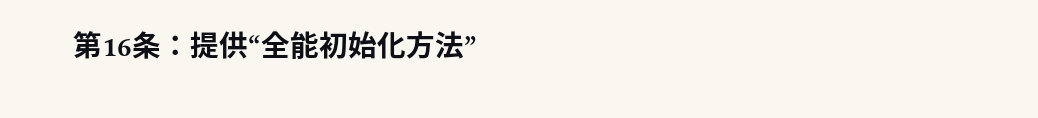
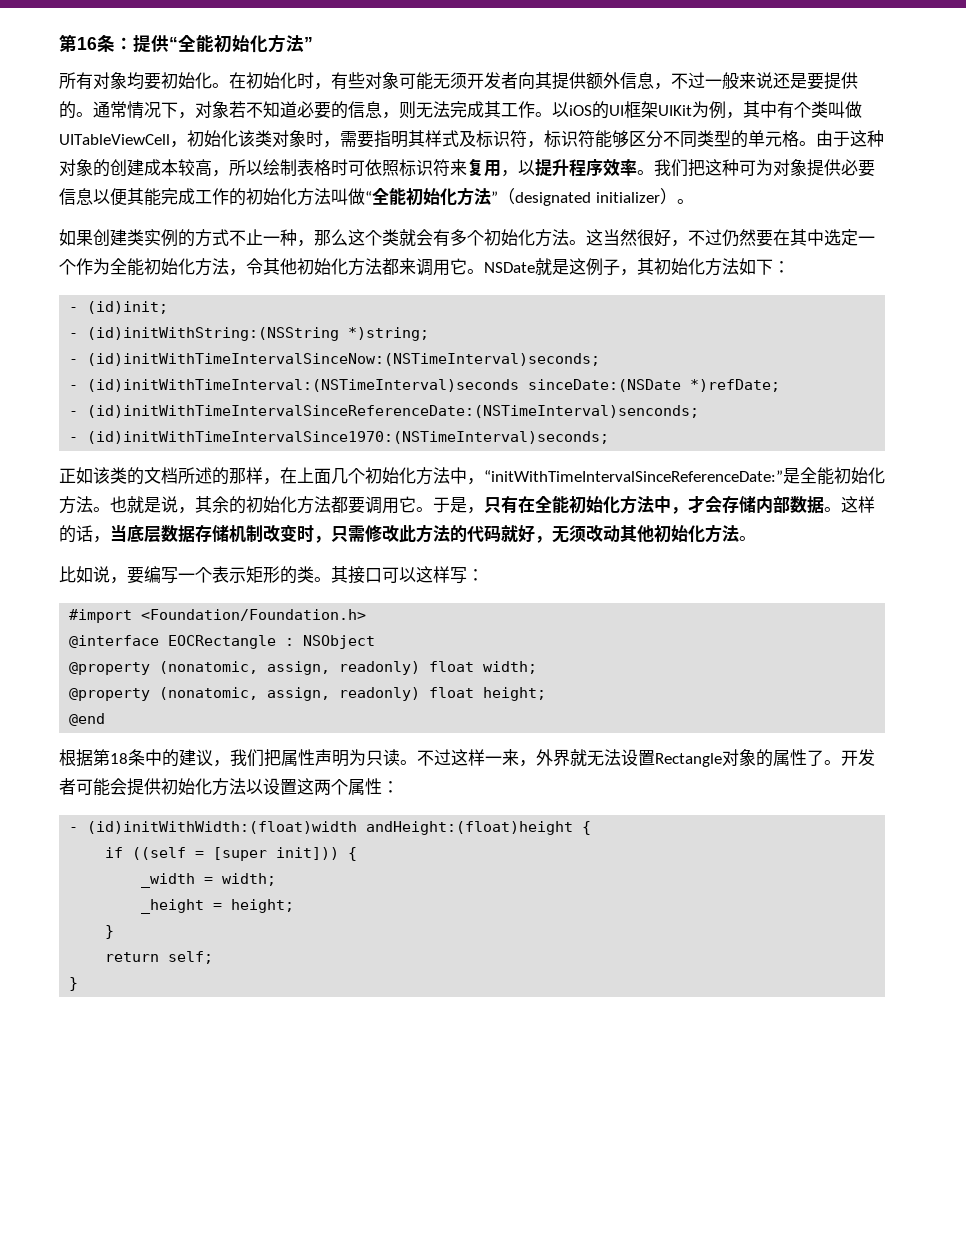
+ 所有对象均要初始化。在初始化时，有些对象可能无须开发者向其提供额外信息，不过一般来说还是要提供的。通常情况下，对象若不知道必要的信息，则无法完成其工作。以iOS的UI框架UIKit为例，其中有个类叫做UITableViewCell，初始化该类对象时，需要指明其样式及标识符，标识符能够区分不同类型的单元格。由于这种对象的创建成本较高，所以绘制表格时可依照标识符来复用，以提升程序效率。我们把这种可为对象提供必要信息以便其能完成工作的初始化方法叫做“全能初始化方法”（designated initializer）。
+ 如果创建类实例的方式不止一种，那么这个类就会有多个初始化方法。这当然很好，不过仍然要在其中选定一个作为全能初始化方法，令其他初始化方法都来调用它。NSDate就是这例子，其初始化方法如下：
+ - (id)init;
+ - (id)initWithString:(NSString *)string;
+ - (id)initWithTimeIntervalSinceNow:(NSTimeInterval)seconds;
+ - (id)initWithTimeInterval:(NSTimeInterval)seconds sinceDate:(NSDate *)refDate;
+ - (id)initWithTimeIntervalSinceReferenceDate:(NSTimeInterval)senconds;
+ - (id)initWithTimeIntervalSince1970:(NSTimeInterval)seconds;
+ 正如该类的文档所述的那样，在上面几个初始化方法中，“initWithTimeIntervalSinceReferenceDate:”是全能初始化方法。也就是说，其余的初始化方法都要调用它。于是，只有在全能初始化方法中，才会存储内部数据。这样的话，当底层数据存储机制改变时，只需修改此方法的代码就好，无须改动其他初始化方法。
+ 比如说，要编写一个表示矩形的类。其接口可以这样写：
+ #import <Foundation/Foundation.h>
+ @interface EOCRectangle : NSObject
+ @property (nonatomic, assign, readonly) float width;
+ @property (nonatomic, assign, readonly) float height;
+ @end
+ 根据第18条中的建议，我们把属性声明为只读。不过这样一来，外界就无法设置Rectangle对象的属性了。开发者可能会提供初始化方法以设置这两个属性：
+ - (id)initWithWidth:(float)width andHeight:(float)height {
+ if ((self = [super init])) {
+ _width = width;
+ _height = height;
+ }
+ return self;
+ }

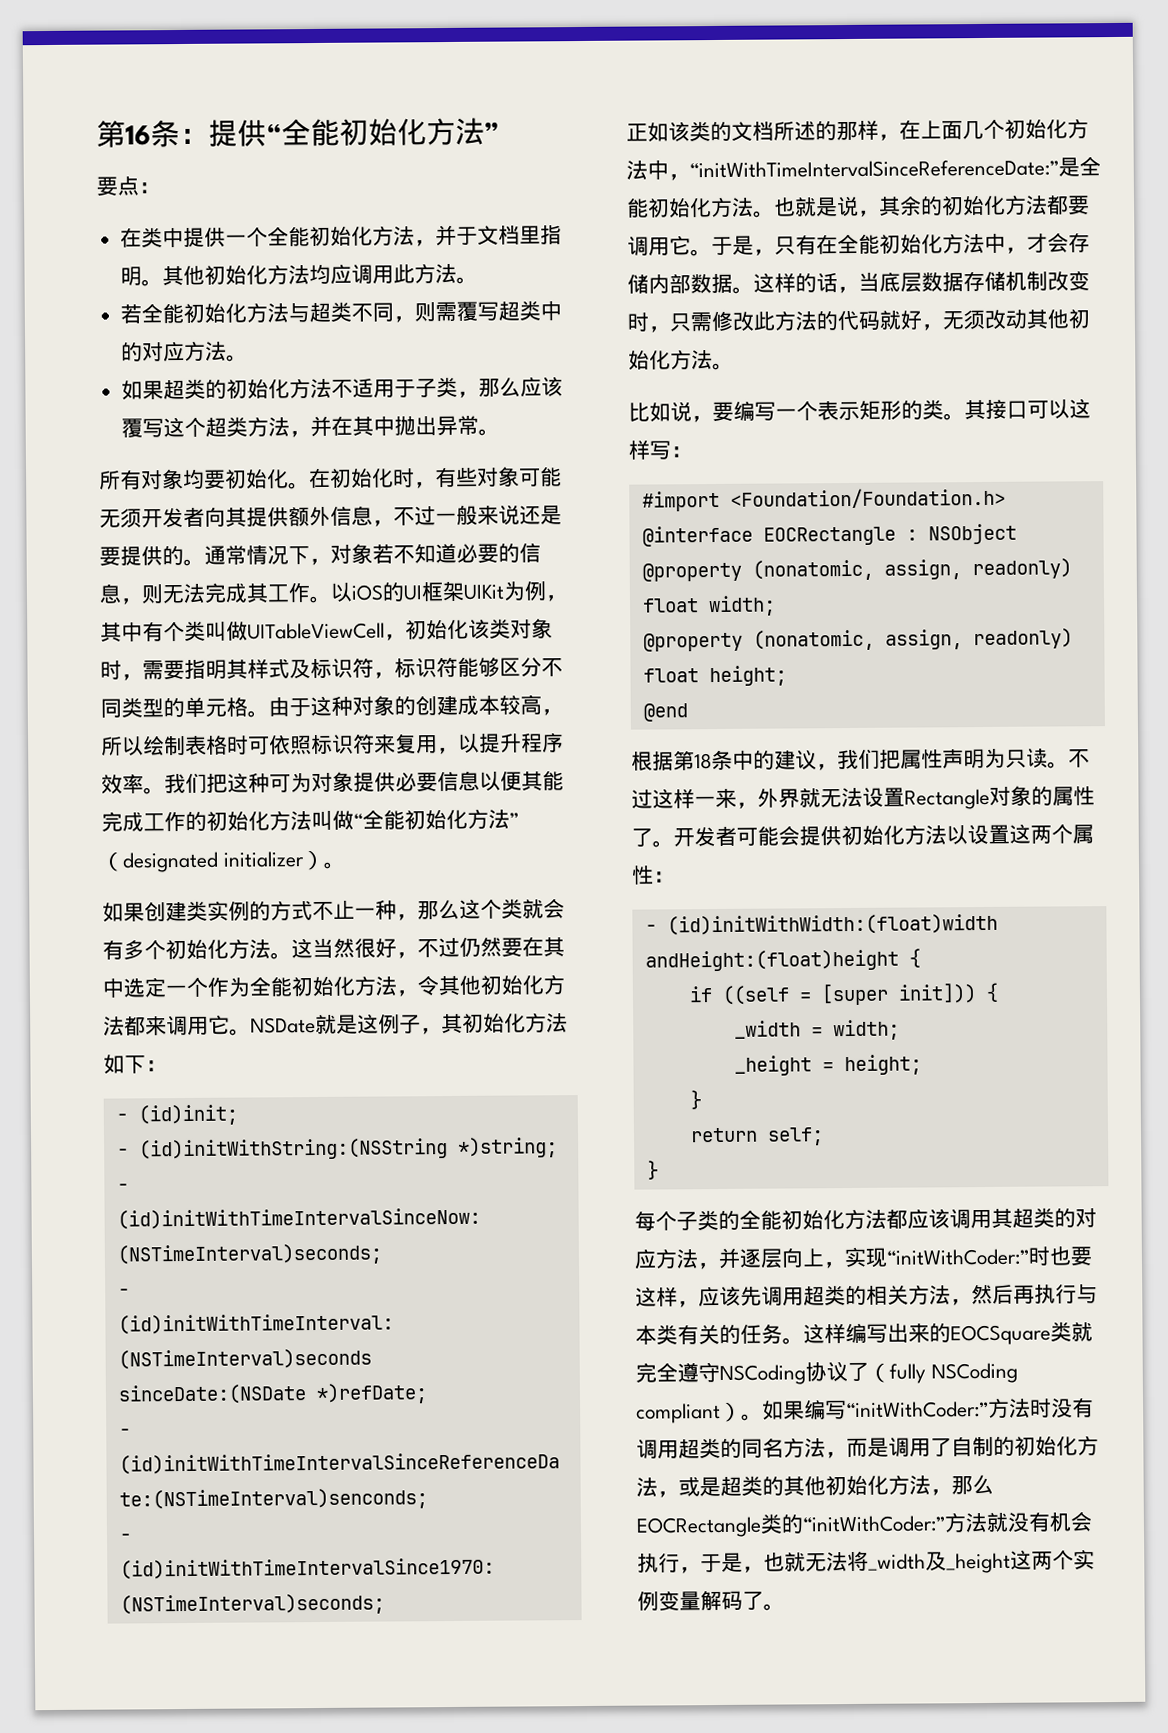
+ 要点：
+ 在类中提供一个全能初始化方法，并于文档里指明。其他初始化方法均应调用此方法。
+ 若全能初始化方法与超类不同，则需覆写超类中的对应方法。
+ 如果超类的初始化方法不适用于子类，那么应该覆写这个超类方法，并在其中抛出异常。
+ 每个子类的全能初始化方法都应该调用其超类的对应方法，并逐层向上，实现“initWithCoder:”时也要这样，应该先调用超类的相关方法，然后再执行与本类有关的任务。这样编写出来的EOCSquare类就完全遵守NSCoding协议了（fully NSCoding compliant）。如果编写“initWithCoder:”方法时没有调用超类的同名方法，而是调用了自制的初始化方法，或是超类的其他初始化方法，那么EOCRectangle类的“initWithCoder:”方法就没有机会执行，于是，也就无法将_width及_height这两个实例变量解码了。

